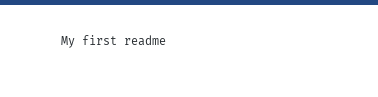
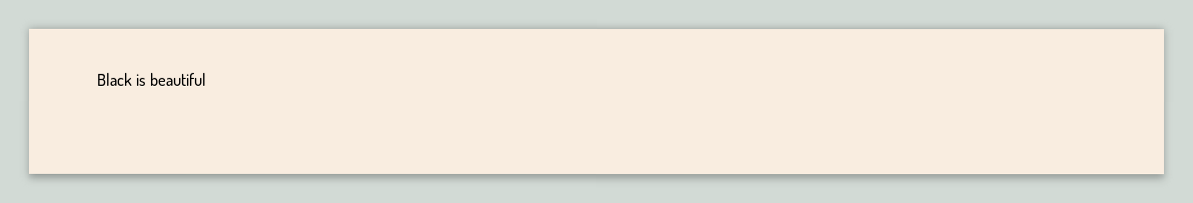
- My first readme
+ Black is beautiful

